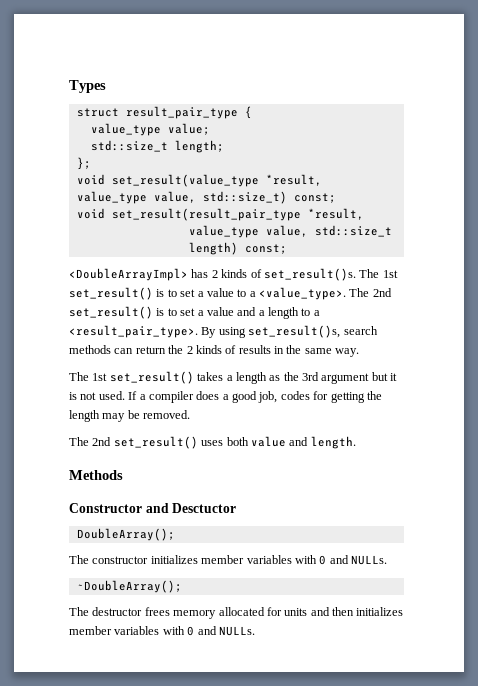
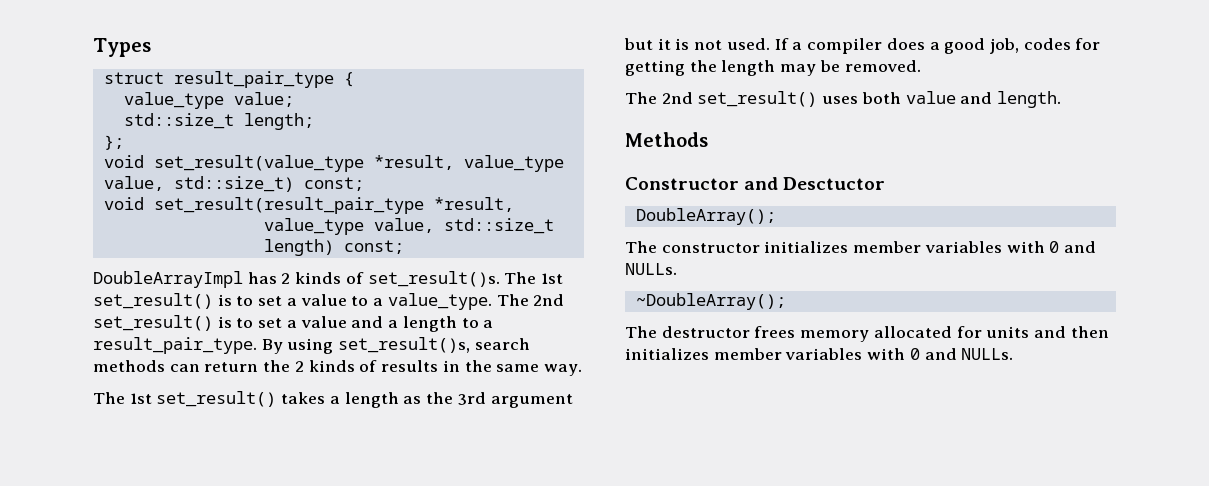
- <DoubleArrayImpl> has 2 kinds of set_result()s.
+ DoubleArrayImpl has 2 kinds of set_result()s.
- The 1st set_result() is to set a value to a <value_type>.
+ The 1st set_result() is to set a value to a value_type.
- The 2nd set_result() is to set a value and a length to a <result_pair_type>.
+ The 2nd set_result() is to set a value and a length to a result_pair_type.

